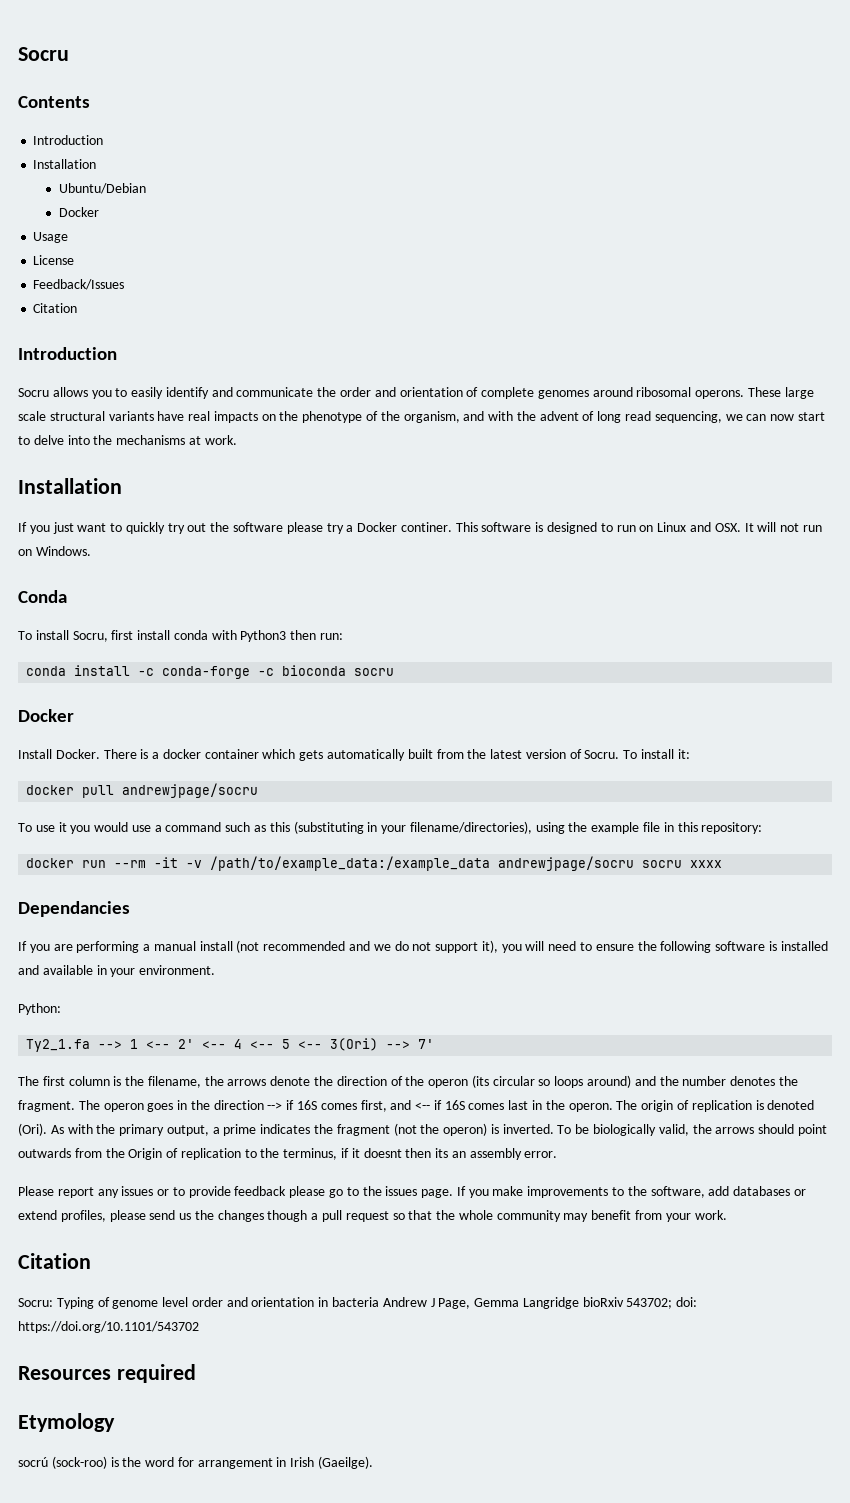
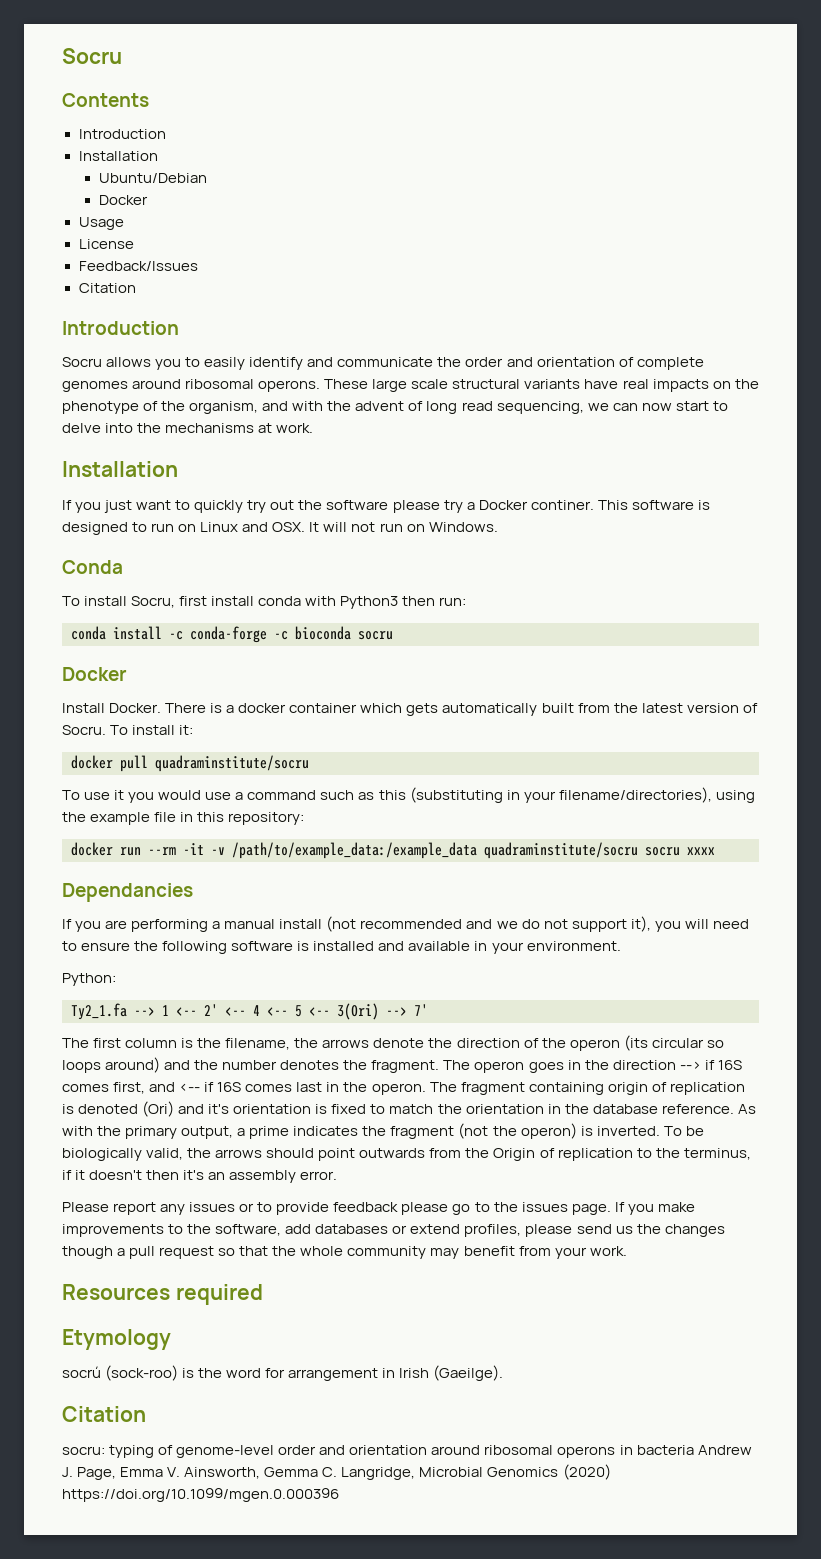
- docker pull andrewjpage/socru
+ docker pull quadraminstitute/socru
- docker run --rm -it -v /path/to/example_data:/example_data andrewjpage/socru socru xxxx
+ docker run --rm -it -v /path/to/example_data:/example_data quadraminstitute/socru socru xxxx
- The origin of replication is denoted (Ori).
+ The fragment containing origin of replication is denoted (Ori) and it's orientation is fixed to match the orientation in the database reference.
- To be biologically valid, the arrows should point outwards from the Origin of replication to the terminus, if it doesnt then its an assembly error.
+ To be biologically valid, the arrows should point outwards from the Origin of replication to the terminus, if it doesn't then it's an assembly error.
  If you make improvements to the software, add databases or extend profiles, please send us the changes though a pull request so that the whole community may benefit from your work.
- Citation
- Socru: Typing of genome level order and orientation in bacteria Andrew J Page, Gemma Langridge bioRxiv 543702; doi: https://doi.org/10.1101/543702
  socrú (sock-roo) is the word for arrangement in Irish (Gaeilge).
+ Citation
+ socru: typing of genome-level order and orientation around ribosomal operons in bacteria Andrew J. Page, Emma V. Ainsworth, Gemma C. Langridge, Microbial Genomics (2020) https://doi.org/10.1099/mgen.0.000396

